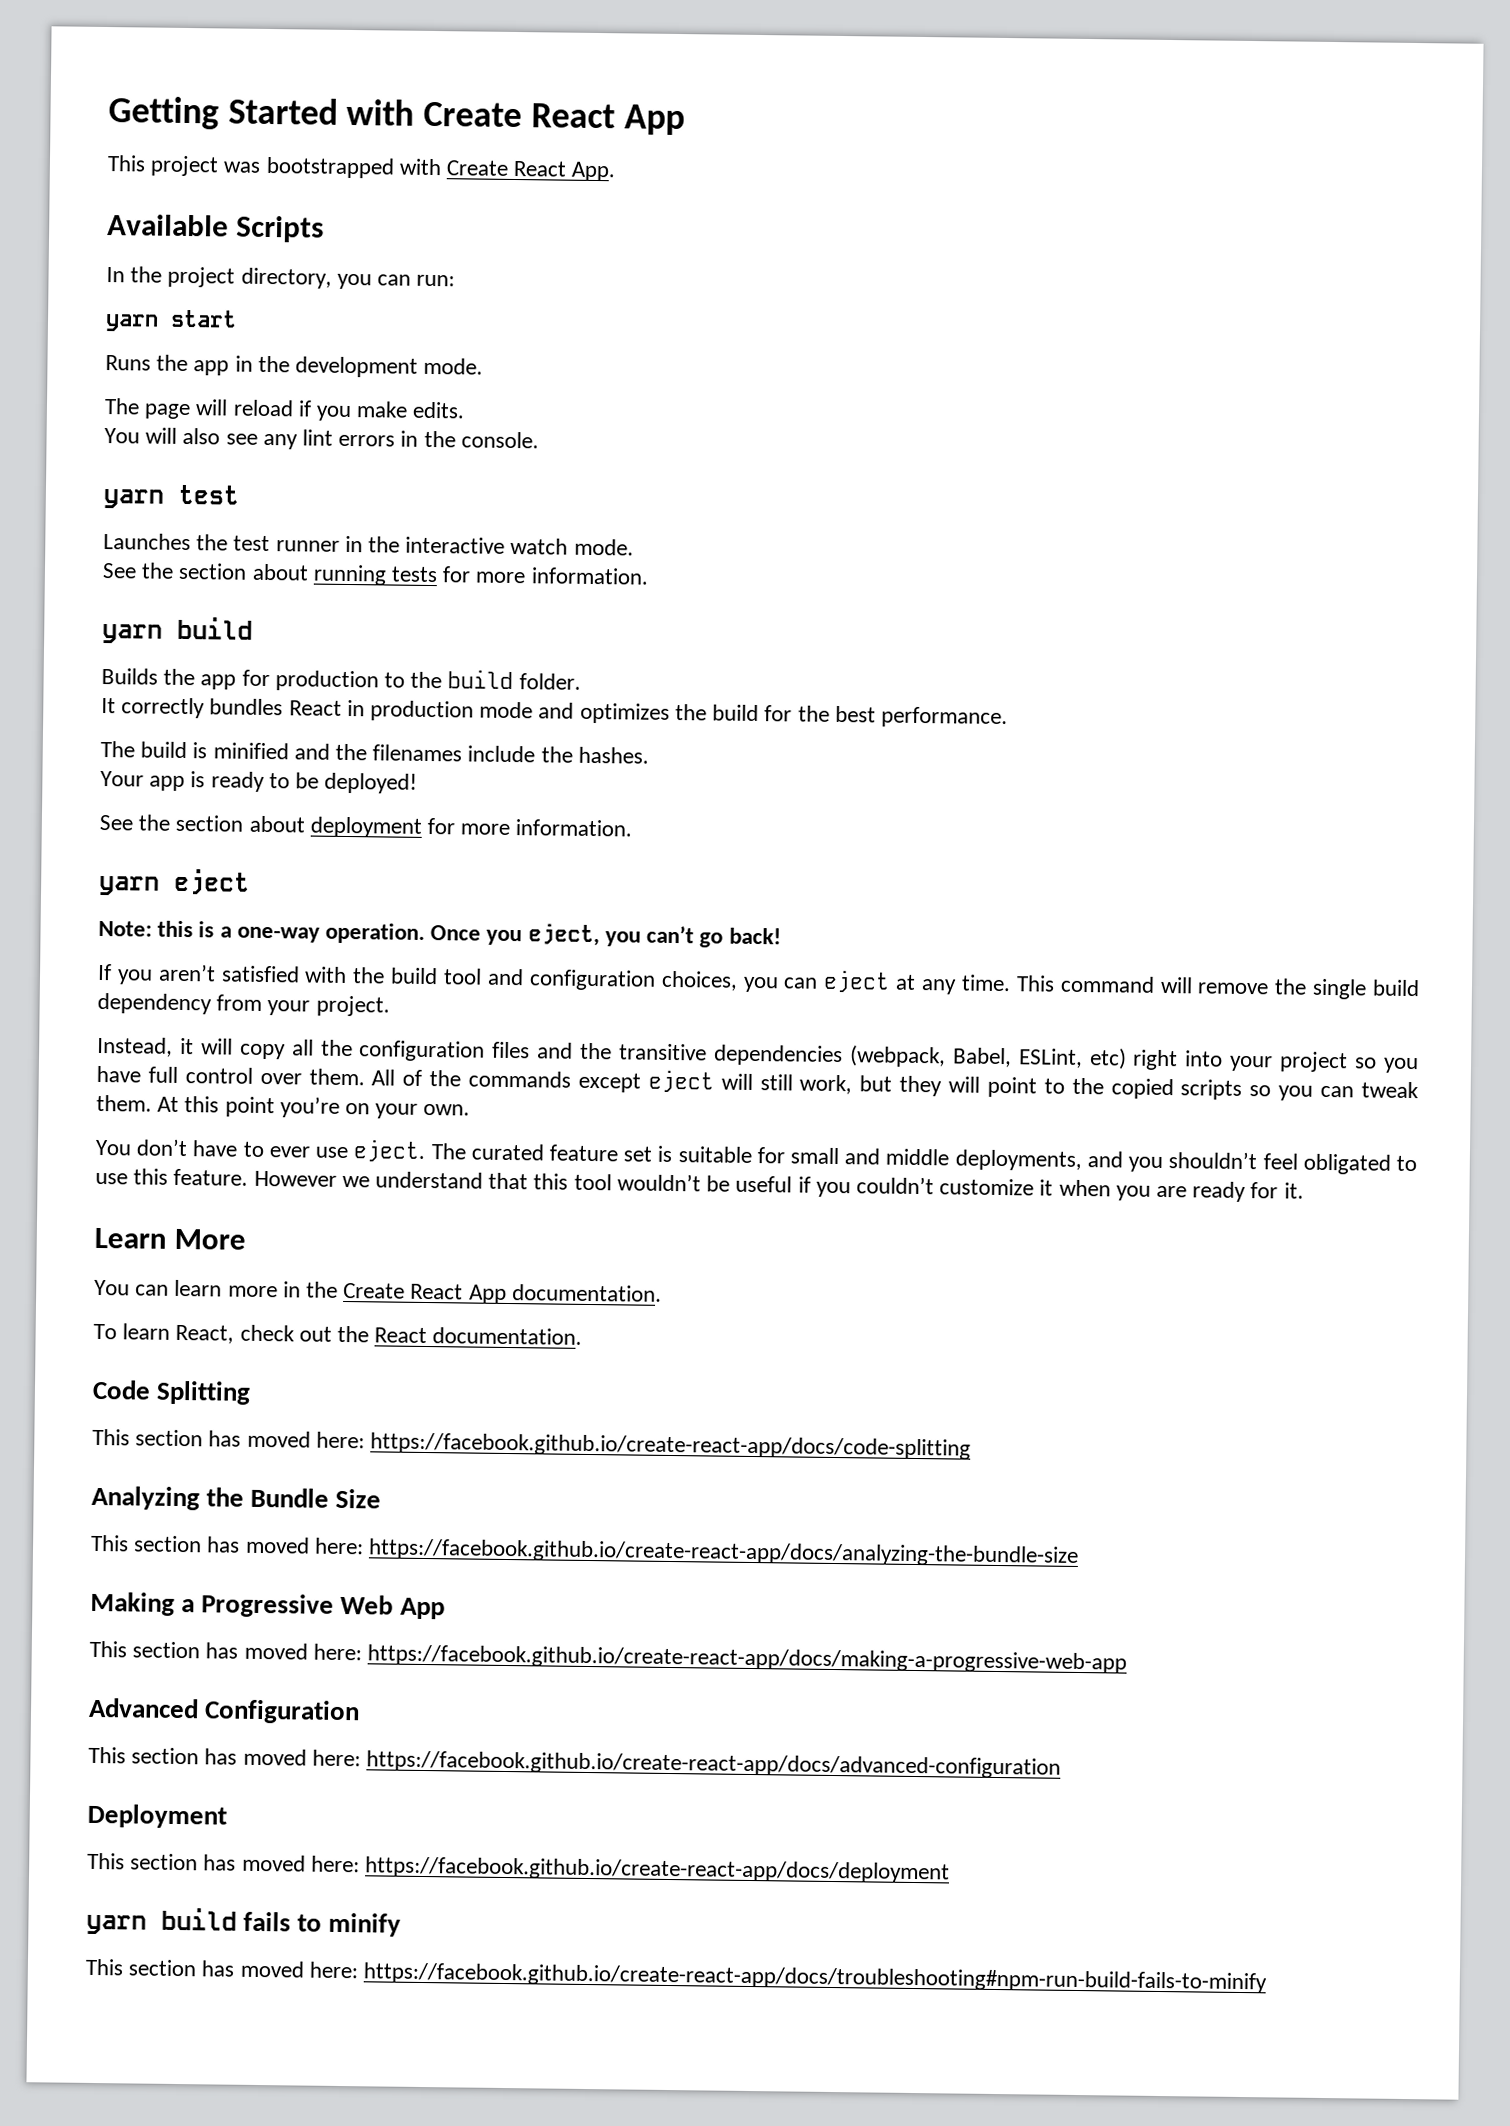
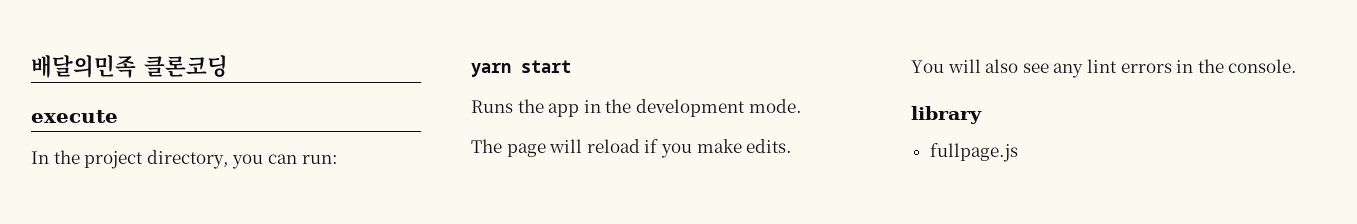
- Getting Started with Create React App
- This project was bootstrapped with Create React App.
- Available Scripts
+ 배달의민족 클론코딩
+ execute
- yarn test
- Launches the test runner in the interactive watch mode.
- See the section about running tests for more information.
- yarn build
- Builds the app for production to the build folder.
- It correctly bundles React in production mode and optimizes the build for the best performance.
- The build is minified and the filenames include the hashes.
- Your app is ready to be deployed!
- See the section about deployment for more information.
- yarn eject
- Note: this is a one-way operation. Once you eject, you can’t go back!
- If you aren’t satisfied with the build tool and configuration choices, you can eject at any time. This command will remove the single build dependency from your project.
- Instead, it will copy all the configuration files and the transitive dependencies (webpack, Babel, ESLint, etc) right into your project so you have full control over them. All of the commands except eject will still work, but they will point to the copied scripts so you can tweak them. At this point you’re on your own.
- You don’t have to ever use eject. The curated feature set is suitable for small and middle deployments, and you shouldn’t feel obligated to use this feature. However we understand that this tool wouldn’t be useful if you couldn’t customize it when you are ready for it.
- Learn More
- You can learn more in the Create React App documentation.
- To learn React, check out the React documentation.
- Code Splitting
- This section has moved here: https://facebook.github.io/create-react-app/docs/code-splitting
- Analyzing the Bundle Size
- This section has moved here: https://facebook.github.io/create-react-app/docs/analyzing-the-bundle-size
- Making a Progressive Web App
- This section has moved here: https://facebook.github.io/create-react-app/docs/making-a-progressive-web-app
- Advanced Configuration
- This section has moved here: https://facebook.github.io/create-react-app/docs/advanced-configuration
- Deployment
- This section has moved here: https://facebook.github.io/create-react-app/docs/deployment
- yarn build fails to minify
- This section has moved here: https://facebook.github.io/create-react-app/docs/troubleshooting#npm-run-build-fails-to-minify
+ library
+ fullpage.js

